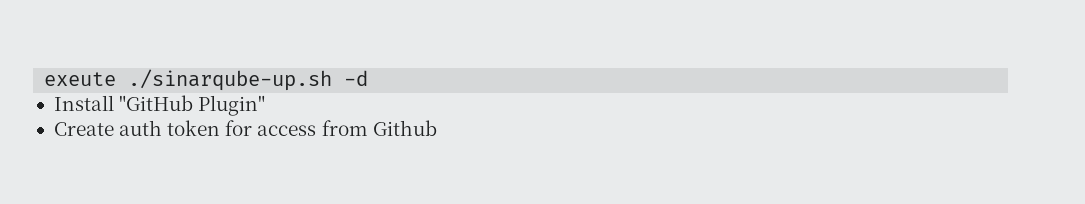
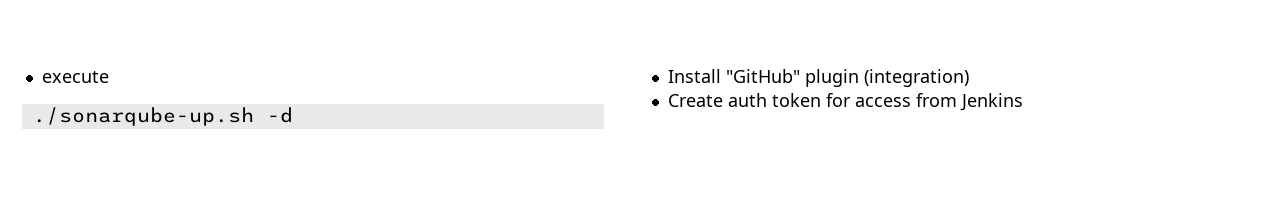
- exeute ./sinarqube-up.sh -d
+ execute
+ ./sonarqube-up.sh -d
- Install "GitHub Plugin"
+ Install "GitHub" plugin (integration)
- Create auth token for access from Github
+ Create auth token for access from Jenkins

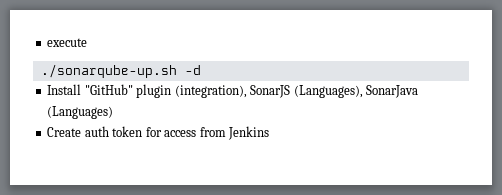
- Install "GitHub" plugin (integration)
+ Install "GitHub" plugin (integration), SonarJS (Languages), SonarJava (Languages)

